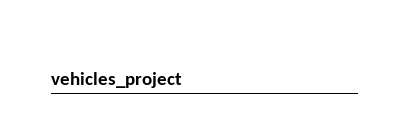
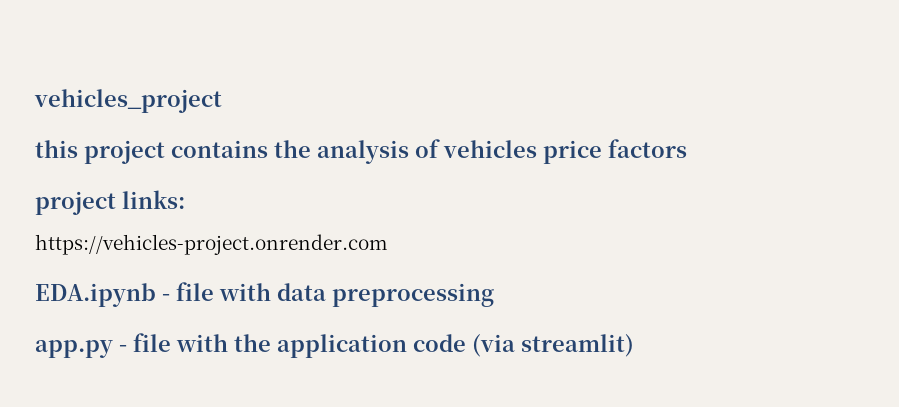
+ this project contains the analysis of vehicles price factors
+ project links:
+ https://vehicles-project.onrender.com
+ EDA.ipynb - file with data preprocessing
+ app.py - file with the application code (via streamlit)

